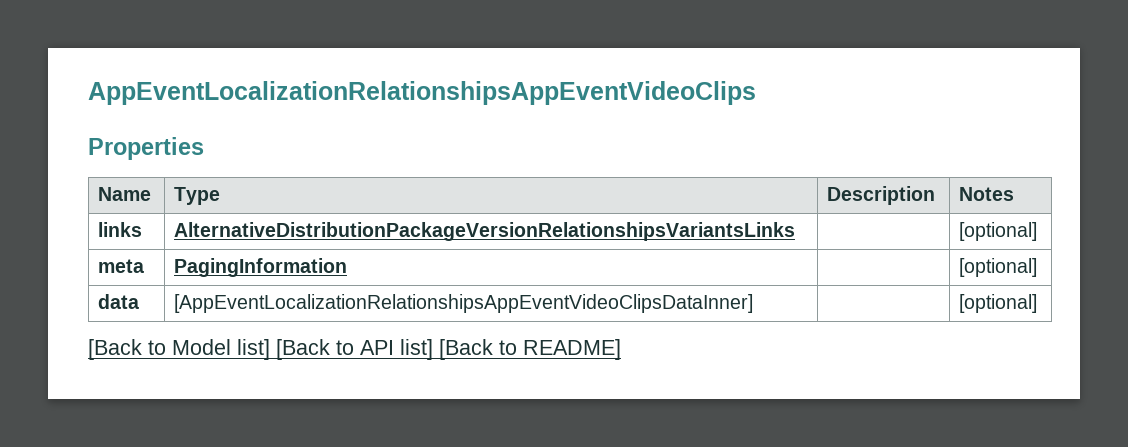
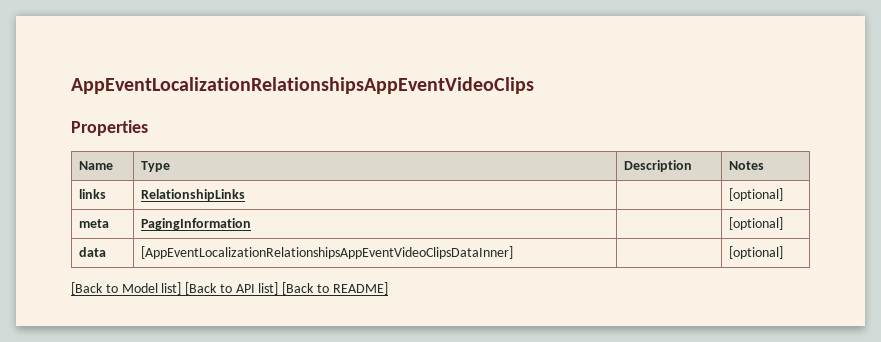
- links | AlternativeDistributionPackageVersionRelationshipsVariantsLinks | | [optional]
+ links | RelationshipLinks | | [optional]

